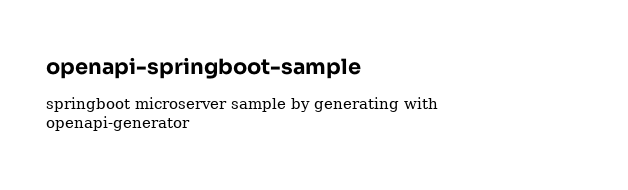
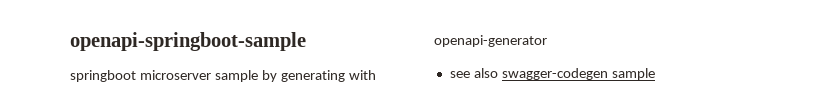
+ see also swagger-codegen sample

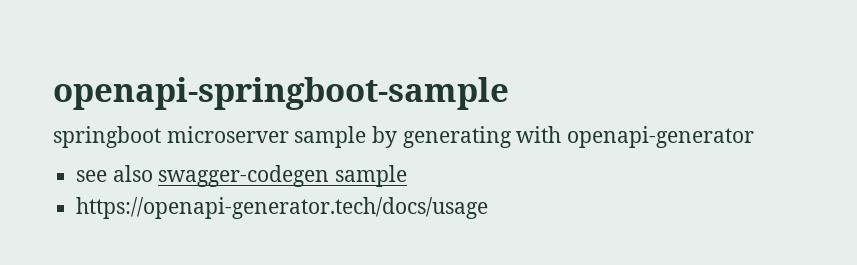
+ https://openapi-generator.tech/docs/usage

